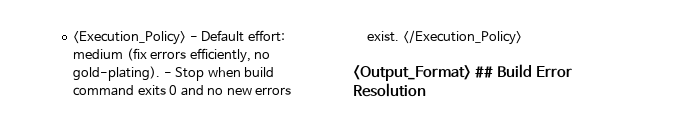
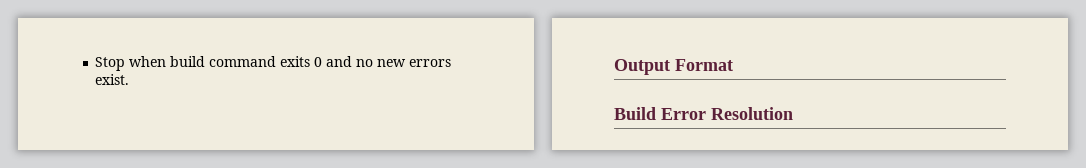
- <Execution_Policy> - Default effort: medium (fix errors efficiently, no gold-plating). - Stop when build command exits 0 and no new errors exist. </Execution_Policy>
- <Output_Format> ## Build Error Resolution
+ Stop when build command exits 0 and no new errors exist.
+ Output Format
+ Build Error Resolution

